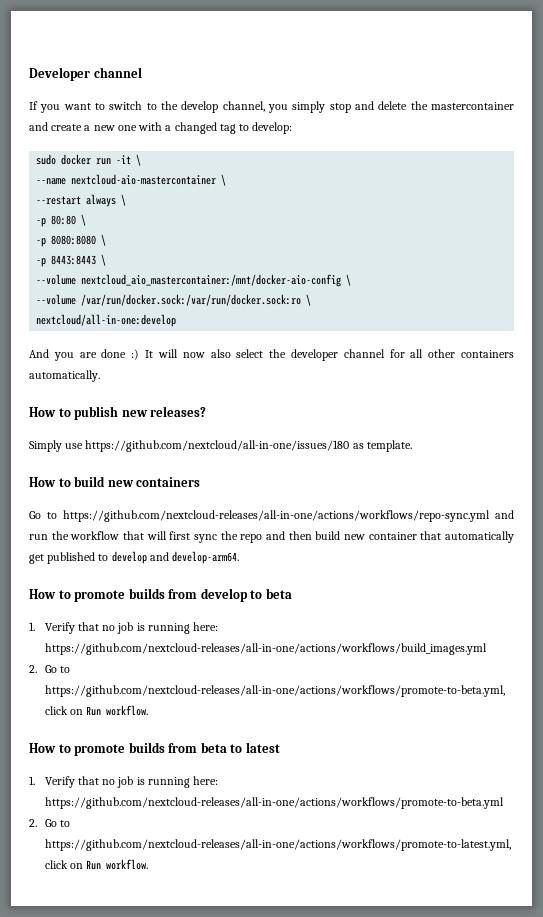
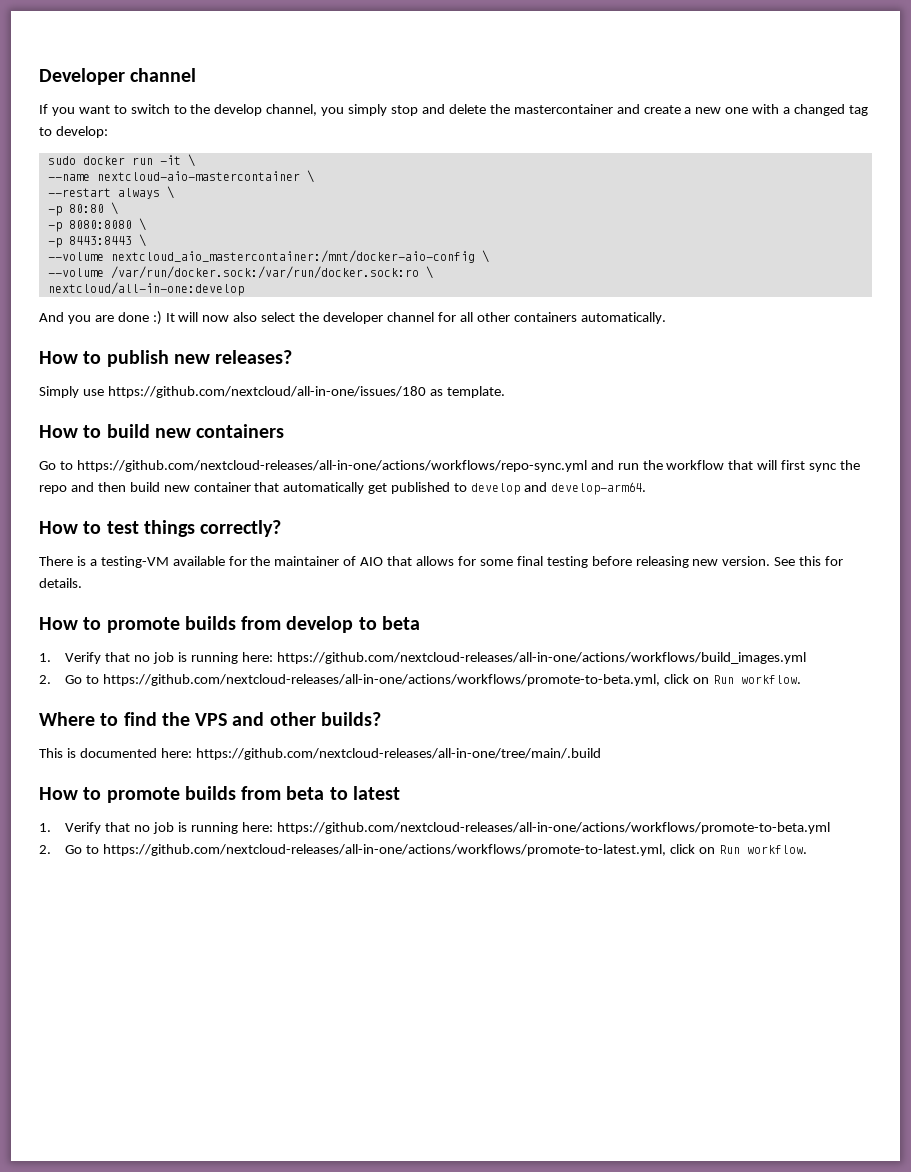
+ How to test things correctly?
+ There is a testing-VM available for the maintainer of AIO that allows for some final testing before releasing new version. See this for details.
+ Where to find the VPS and other builds?
+ This is documented here: https://github.com/nextcloud-releases/all-in-one/tree/main/.build

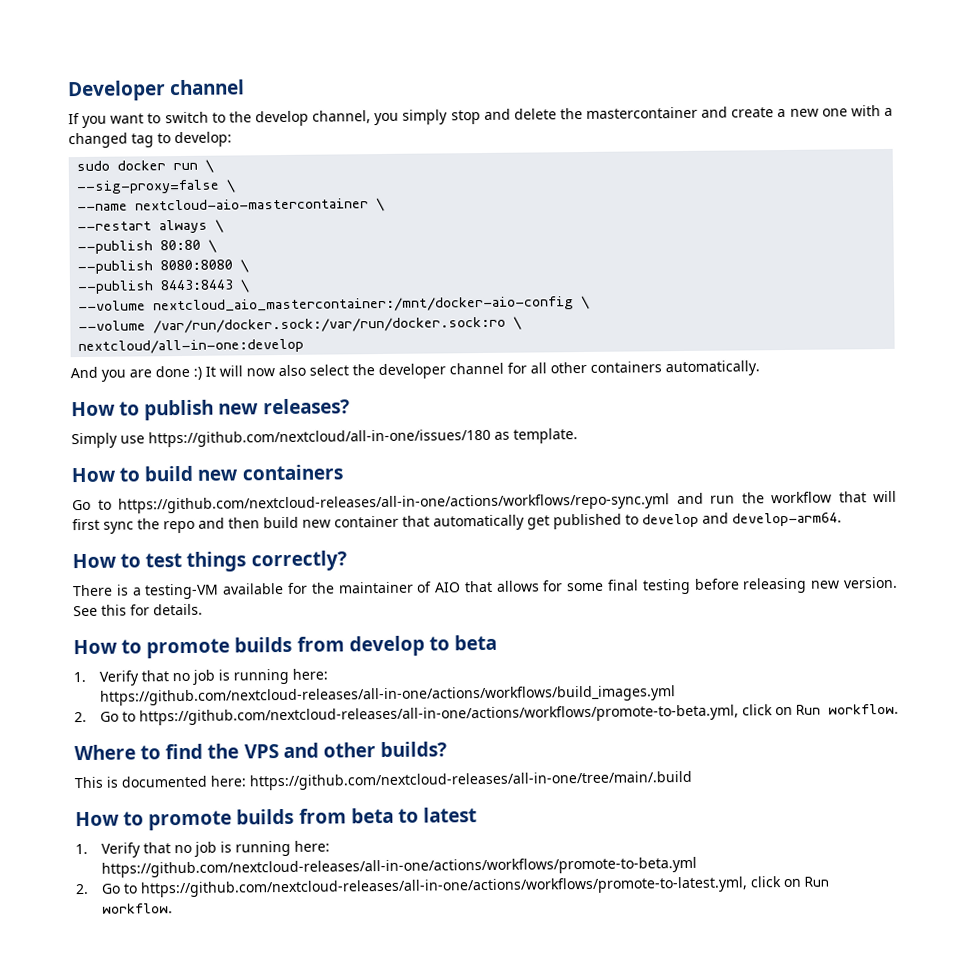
- sudo docker run -it \
+ sudo docker run \
+ --sig-proxy=false \
- -p 80:80 \
+ --publish 80:80 \
- -p 8080:8080 \
+ --publish 8080:8080 \
- -p 8443:8443 \
+ --publish 8443:8443 \

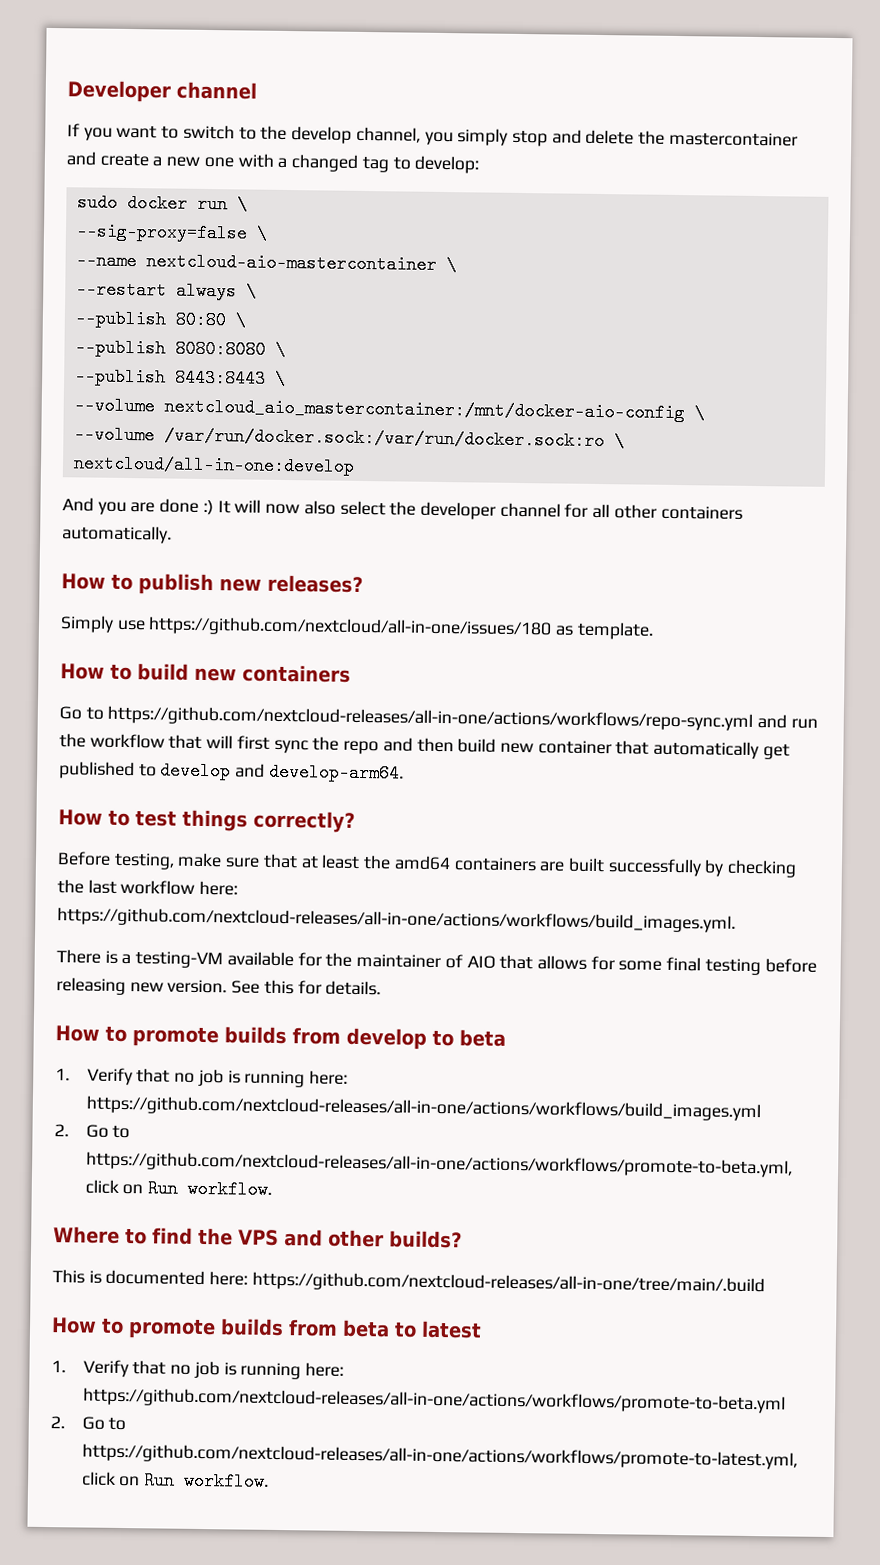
+ Before testing, make sure that at least the amd64 containers are built successfully by checking the last workflow here: https://github.com/nextcloud-releases/all-in-one/actions/workflows/build_images.yml.

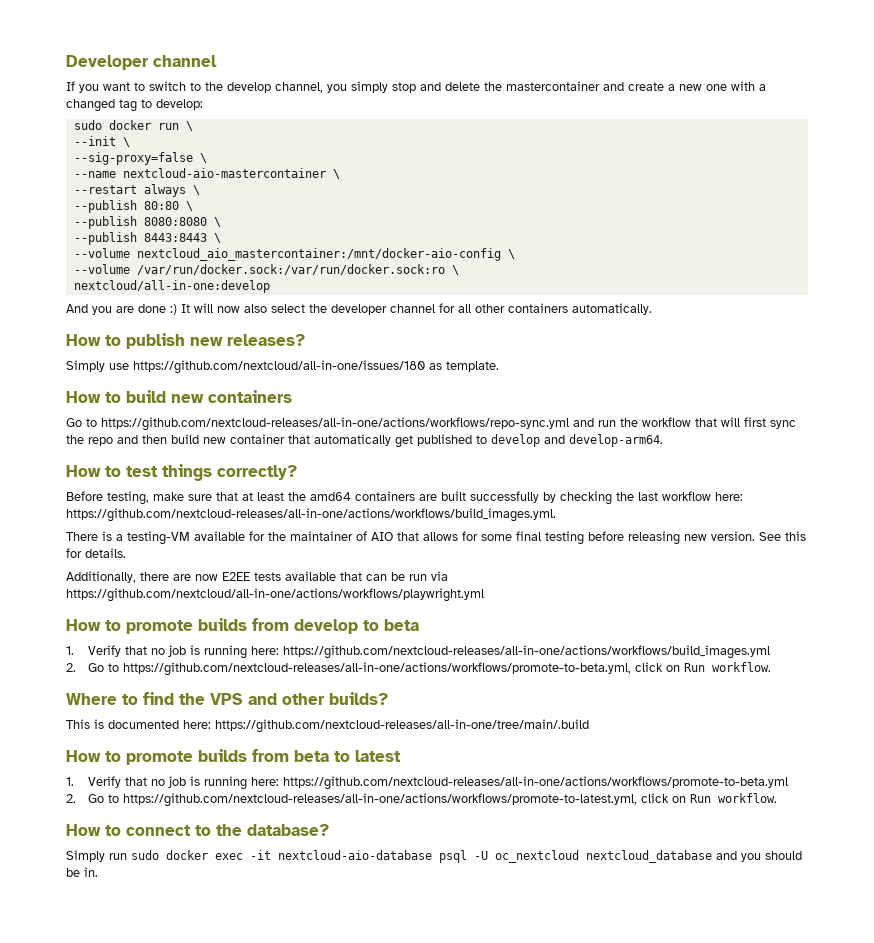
+ --init \
+ Additionally, there are now E2EE tests available that can be run via https://github.com/nextcloud/all-in-one/actions/workflows/playwright.yml
+ How to connect to the database?
+ Simply run sudo docker exec -it nextcloud-aio-database psql -U oc_nextcloud nextcloud_database and you should be in.

